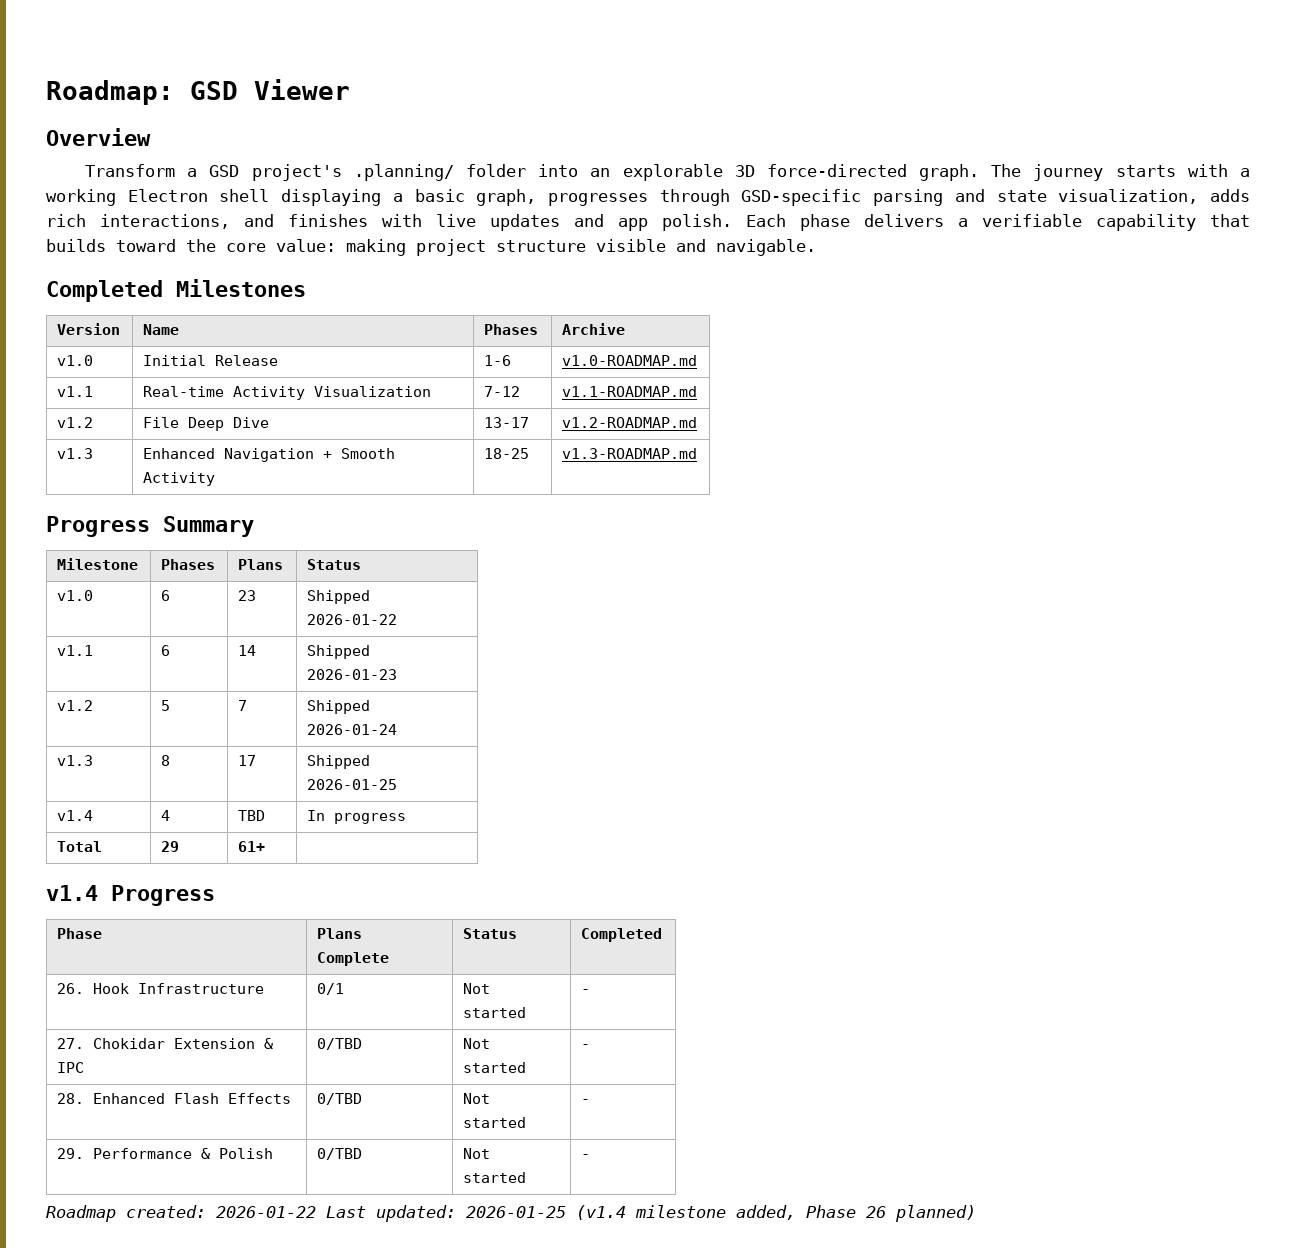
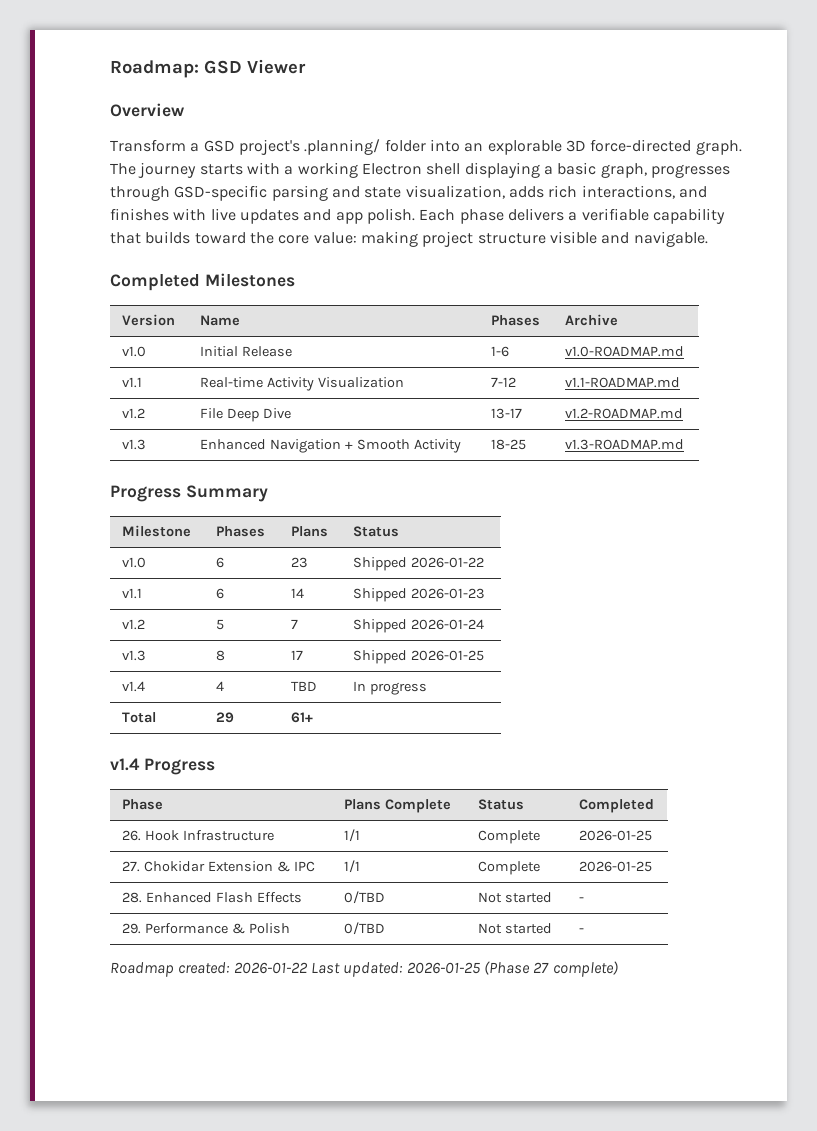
- 26. Hook Infrastructure | 0/1 | Not started | -
+ 26. Hook Infrastructure | 1/1 | Complete | 2026-01-25
- 27. Chokidar Extension & IPC | 0/TBD | Not started | -
+ 27. Chokidar Extension & IPC | 1/1 | Complete | 2026-01-25
- Roadmap created: 2026-01-22 Last updated: 2026-01-25 (v1.4 milestone added, Phase 26 planned)
+ Roadmap created: 2026-01-22 Last updated: 2026-01-25 (Phase 27 complete)

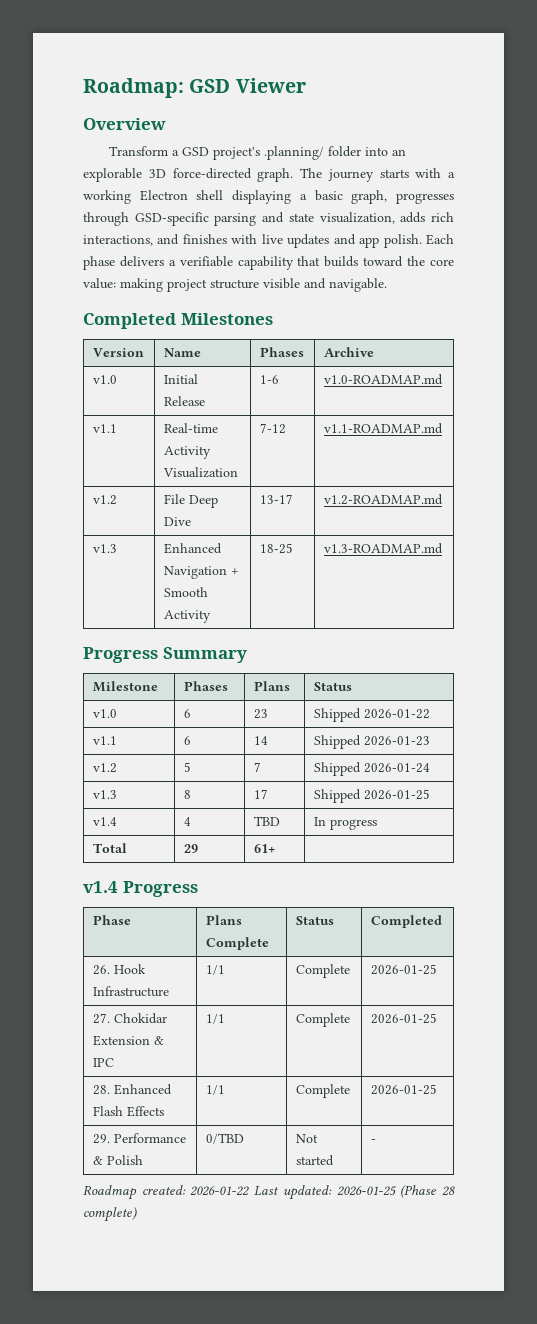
- 28. Enhanced Flash Effects | 0/TBD | Not started | -
+ 28. Enhanced Flash Effects | 1/1 | Complete | 2026-01-25
- Roadmap created: 2026-01-22 Last updated: 2026-01-25 (Phase 27 complete)
+ Roadmap created: 2026-01-22 Last updated: 2026-01-25 (Phase 28 complete)

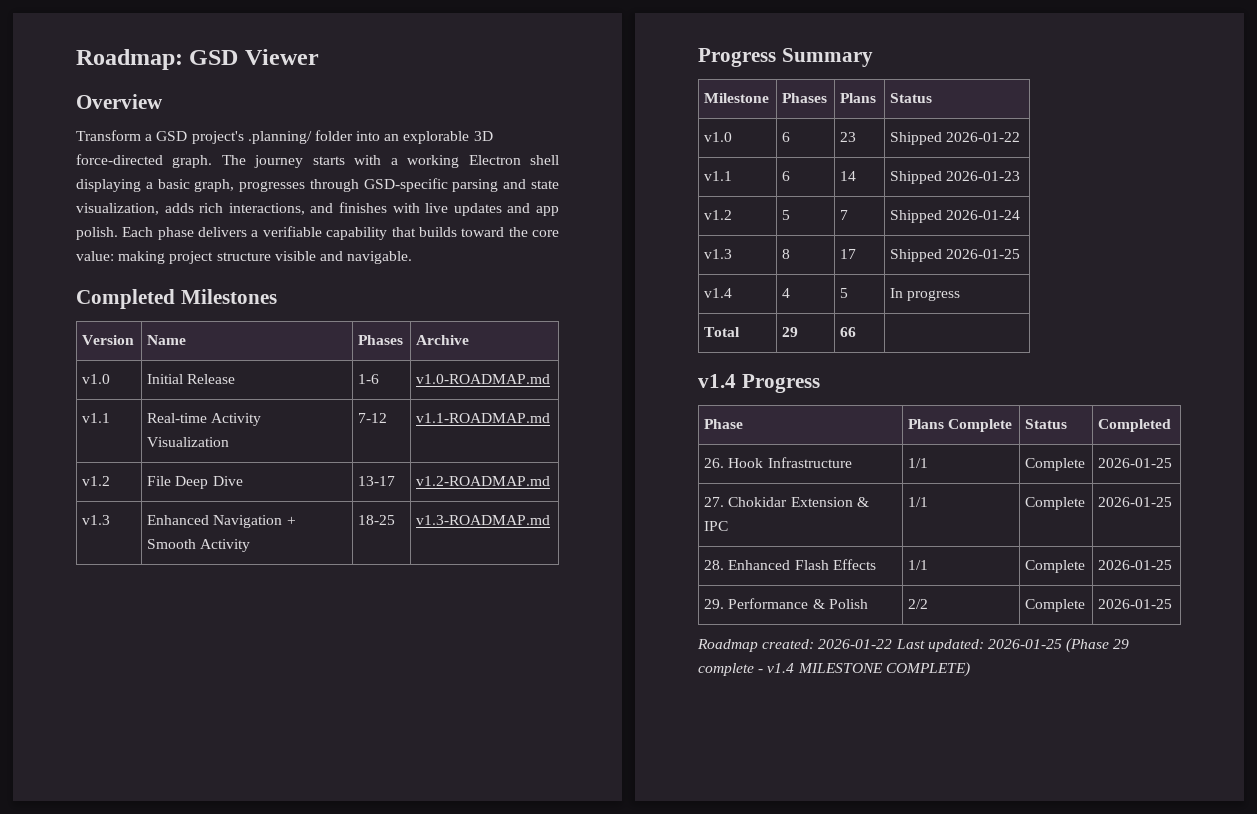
- v1.4 | 4 | TBD | In progress
+ v1.4 | 4 | 5 | In progress
- Total | 29 | 61+ |
+ Total | 29 | 66 |
- 29. Performance & Polish | 0/TBD | Not started | -
+ 29. Performance & Polish | 2/2 | Complete | 2026-01-25
- Roadmap created: 2026-01-22 Last updated: 2026-01-25 (Phase 28 complete)
+ Roadmap created: 2026-01-22 Last updated: 2026-01-25 (Phase 29 complete - v1.4 MILESTONE COMPLETE)

